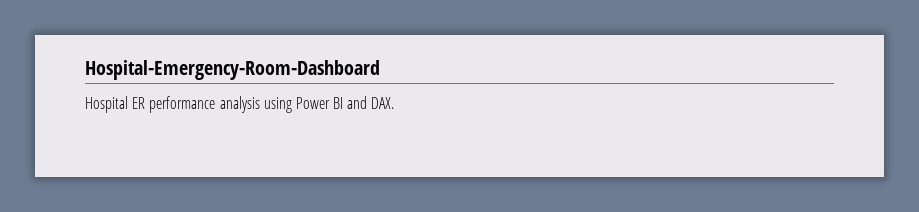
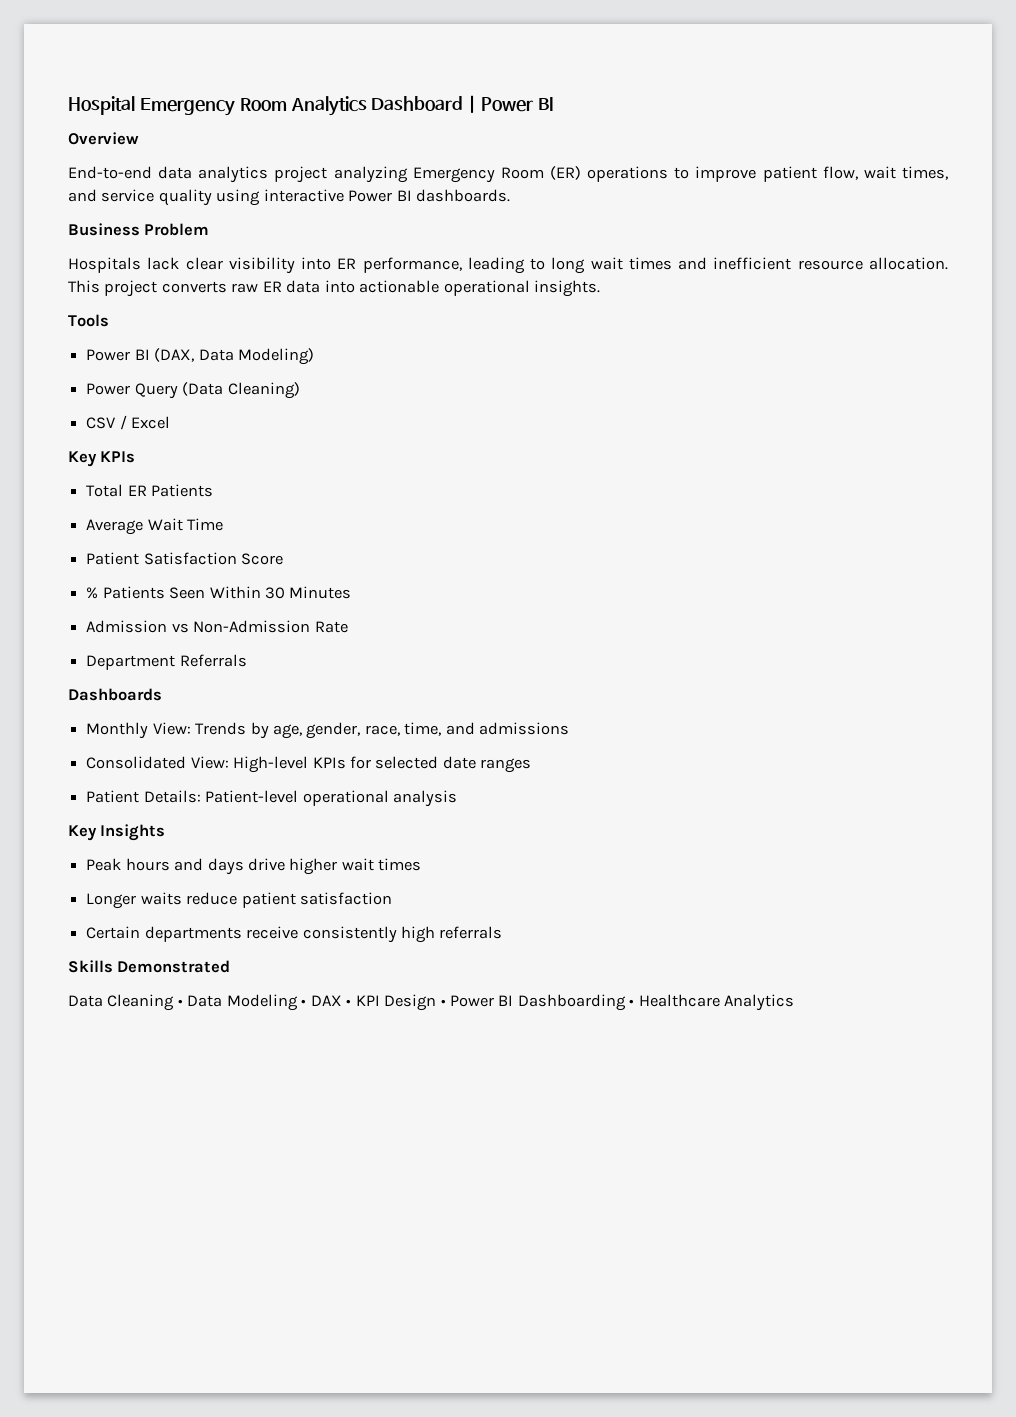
- Hospital-Emergency-Room-Dashboard
- Hospital ER performance analysis using Power BI and DAX.
+ Hospital Emergency Room Analytics Dashboard | Power BI
+ Overview
+ End-to-end data analytics project analyzing Emergency Room (ER) operations to improve patient flow, wait times, and service quality using interactive Power BI dashboards.
+ Business Problem
+ Hospitals lack clear visibility into ER performance, leading to long wait times and inefficient resource allocation. This project converts raw ER data into actionable operational insights.
+ Tools
+ Power BI (DAX, Data Modeling)
+ Power Query (Data Cleaning)
+ CSV / Excel
+ Key KPIs
+ Total ER Patients
+ Average Wait Time
+ Patient Satisfaction Score
+ % Patients Seen Within 30 Minutes
+ Admission vs Non-Admission Rate
+ Department Referrals
+ Dashboards
+ Monthly View: Trends by age, gender, race, time, and admissions
+ Consolidated View: High-level KPIs for selected date ranges
+ Patient Details: Patient-level operational analysis
+ Key Insights
+ Peak hours and days drive higher wait times
+ Longer waits reduce patient satisfaction
+ Certain departments receive consistently high referrals
+ Skills Demonstrated
+ Data Cleaning • Data Modeling • DAX • KPI Design • Power BI Dashboarding • Healthcare Analytics

